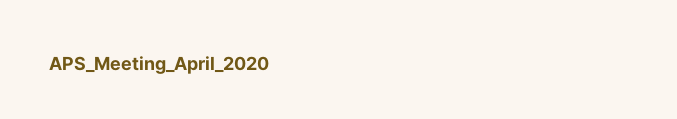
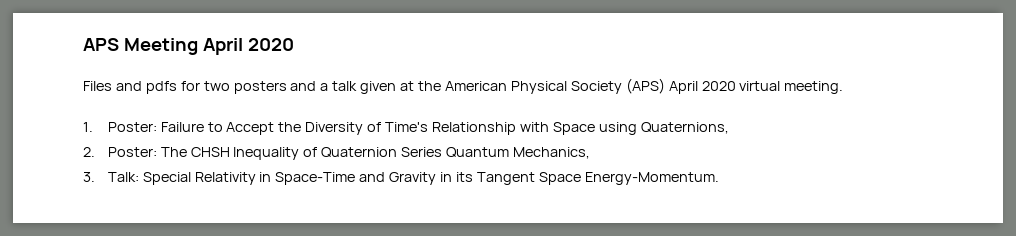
- APS_Meeting_April_2020
+ APS Meeting April 2020
+ Files and pdfs for two posters and a talk given at the American Physical Society (APS) April 2020 virtual meeting.
+ 1. Poster: Failure to Accept the Diversity of Time's Relationship with Space using Quaternions,
+ 2. Poster: The CHSH Inequality of Quaternion Series Quantum Mechanics,
+ 3. Talk: Special Relativity in Space-Time and Gravity in its Tangent Space Energy-Momentum.

